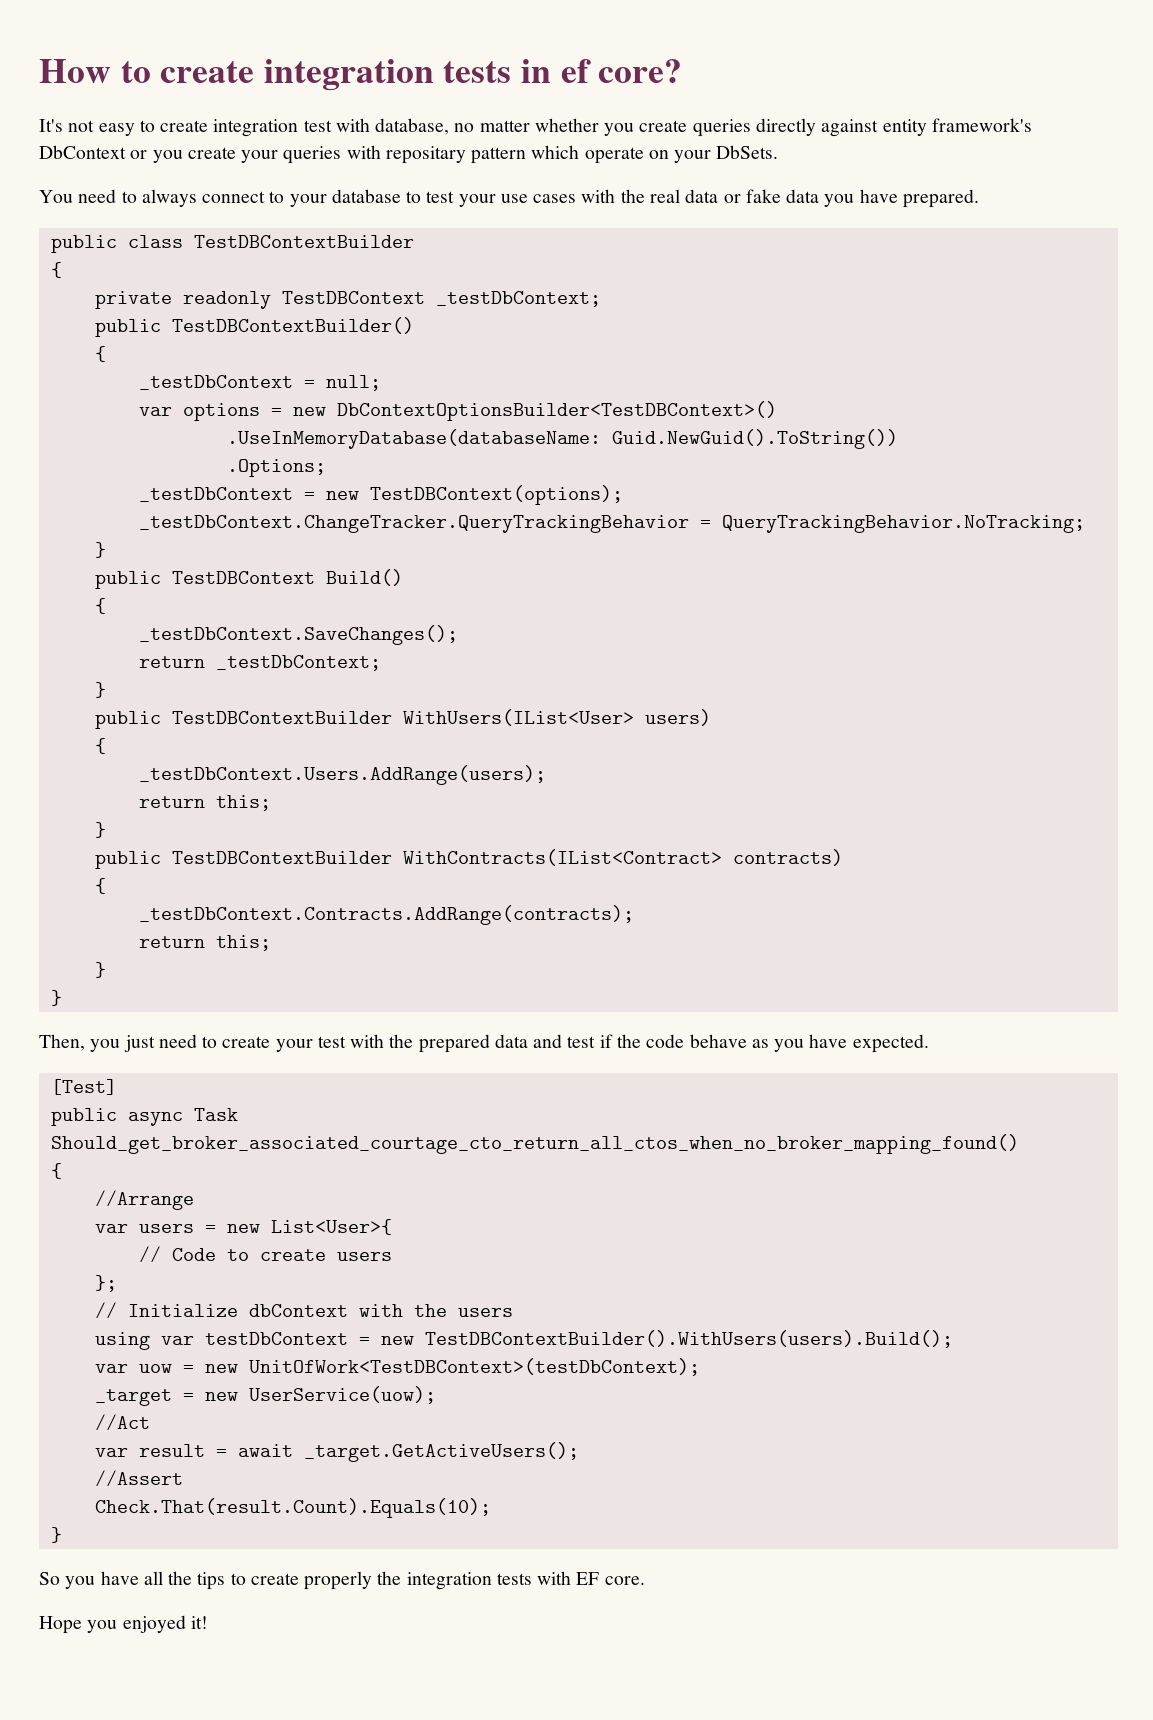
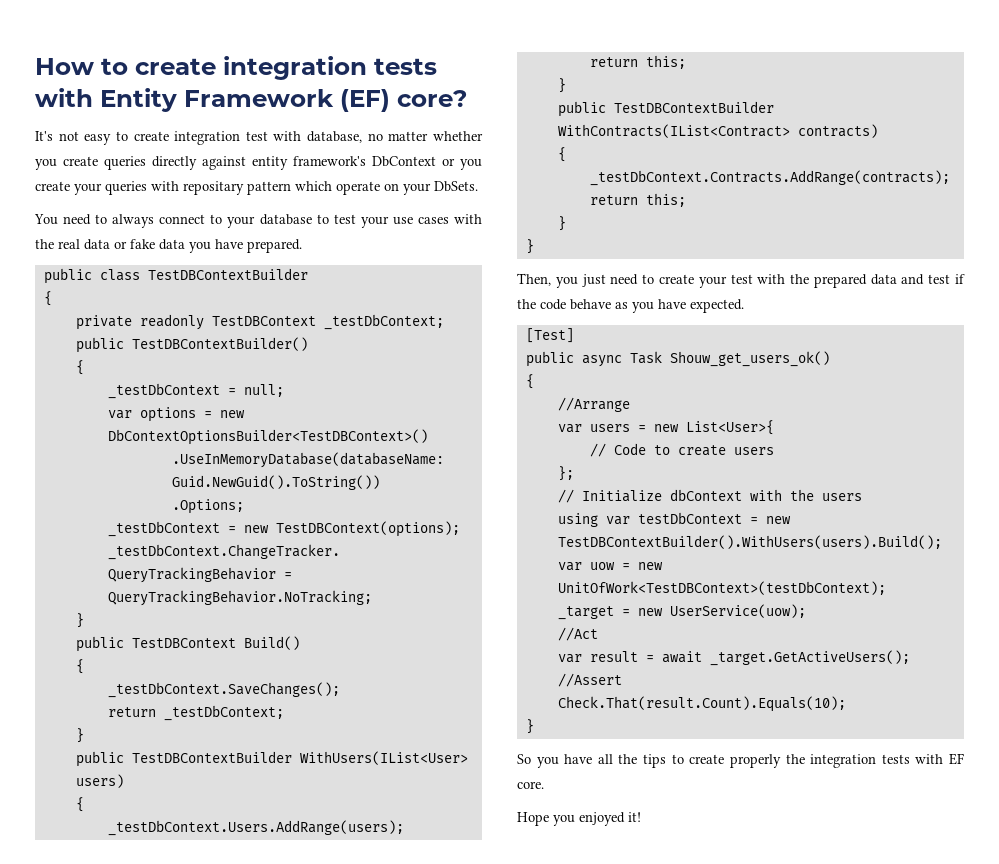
- How to create integration tests in ef core?
+ How to create integration tests with Entity Framework (EF) core?
- public async Task Should_get_broker_associated_courtage_cto_return_all_ctos_when_no_broker_mapping_found()
+ public async Task Shouw_get_users_ok()

